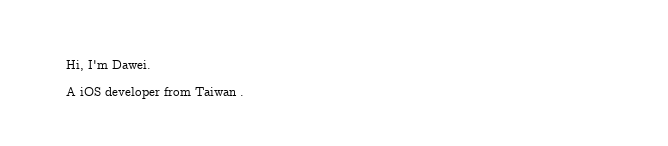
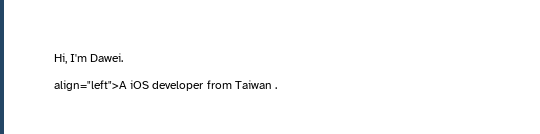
- A iOS developer from Taiwan .
+ align="left">A iOS developer from Taiwan .

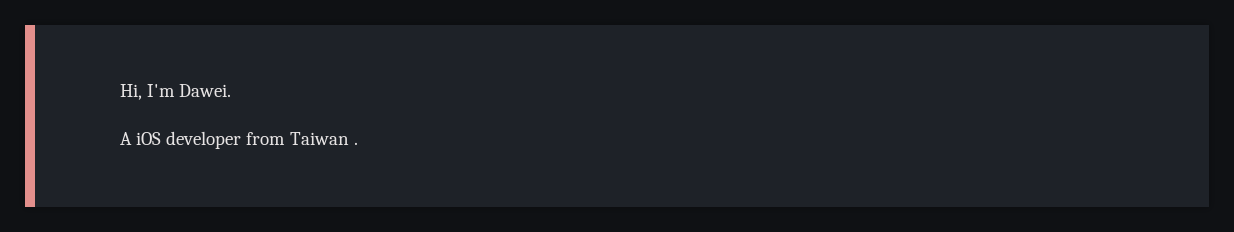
- align="left">A iOS developer from Taiwan .
+ A iOS developer from Taiwan .

